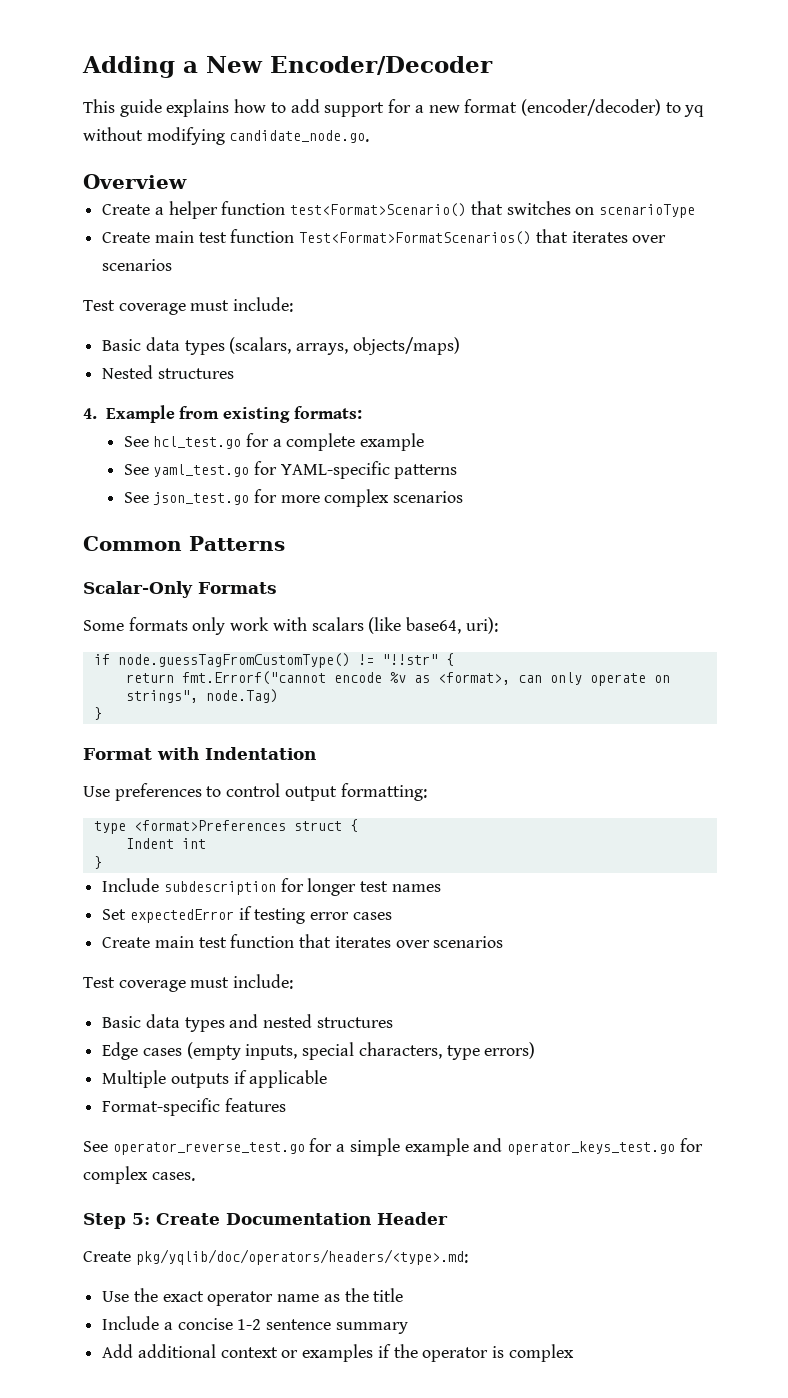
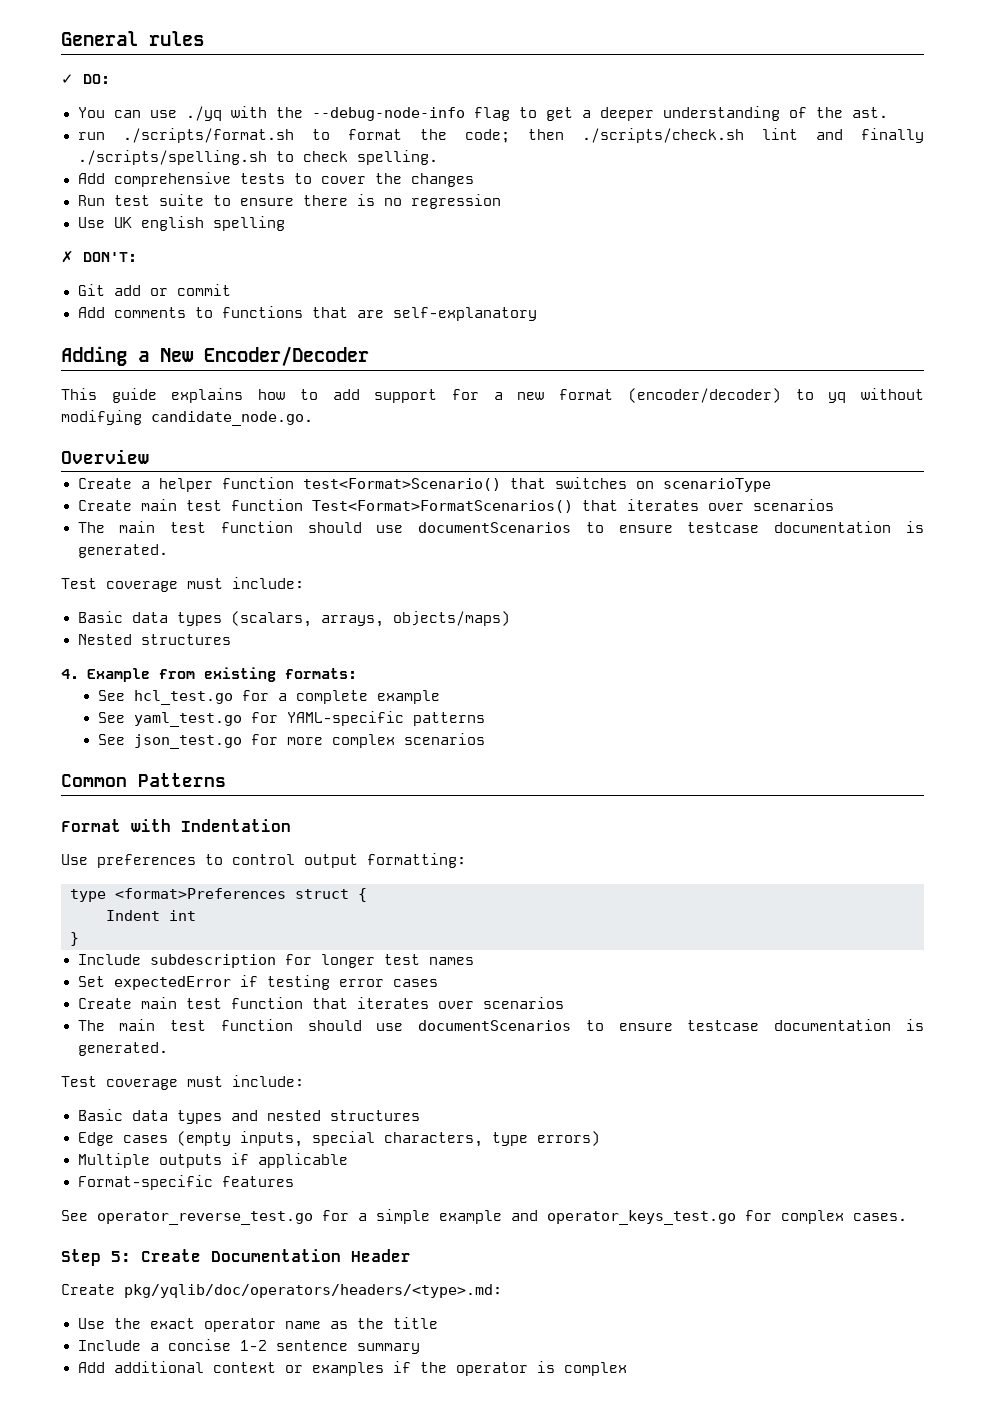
+ General rules
+ ✓ DO:
+ You can use ./yq with the --debug-node-info flag to get a deeper understanding of the ast.
+ run ./scripts/format.sh to format the code; then ./scripts/check.sh lint and finally ./scripts/spelling.sh to check spelling.
+ Add comprehensive tests to cover the changes
+ Run test suite to ensure there is no regression
+ Use UK english spelling
+ ✗ DON'T:
+ Git add or commit
+ Add comments to functions that are self-explanatory
  Create main test function Test<Format>FormatScenarios() that iterates over scenarios
+ The main test function should use documentScenarios to ensure testcase documentation is generated.
- Scalar-Only Formats
- Some formats only work with scalars (like base64, uri):
- if node.guessTagFromCustomType() != "!!str" {
- return fmt.Errorf("cannot encode %v as <format>, can only operate on strings", node.Tag)
- }
  Create main test function that iterates over scenarios
+ The main test function should use documentScenarios to ensure testcase documentation is generated.

